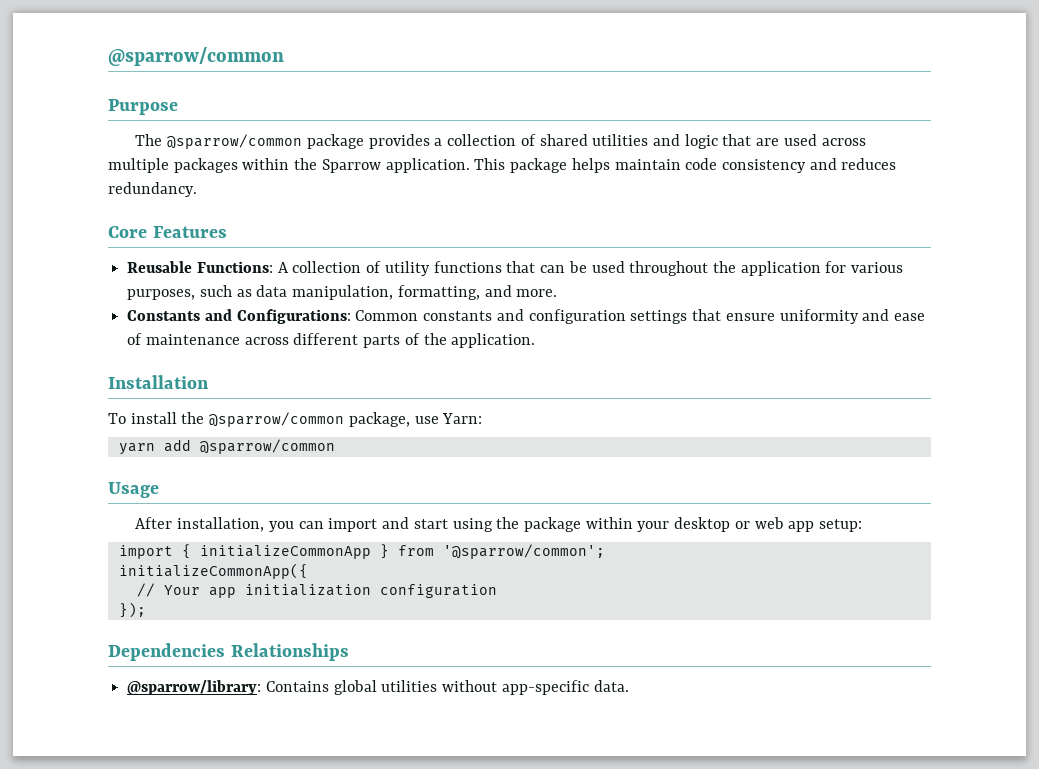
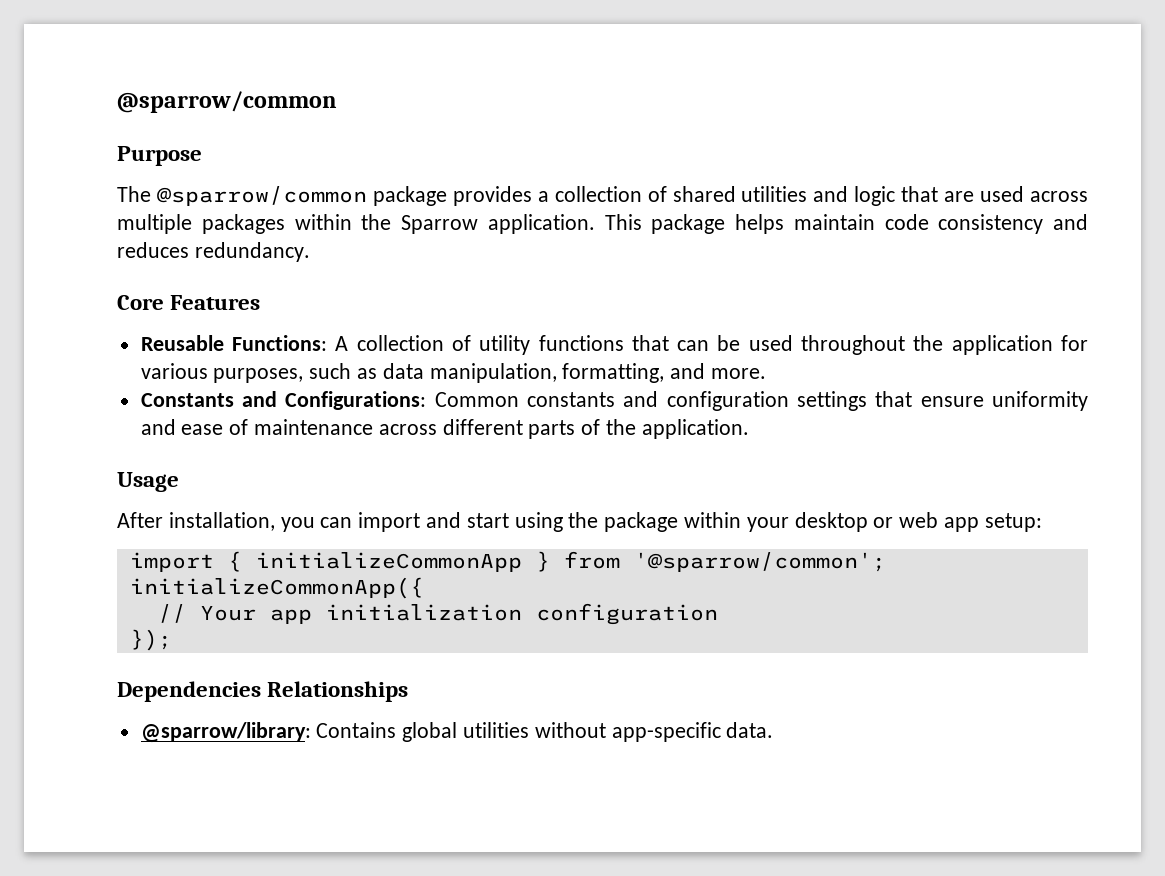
- Installation
- To install the @sparrow/common package, use Yarn:
- yarn add @sparrow/common

